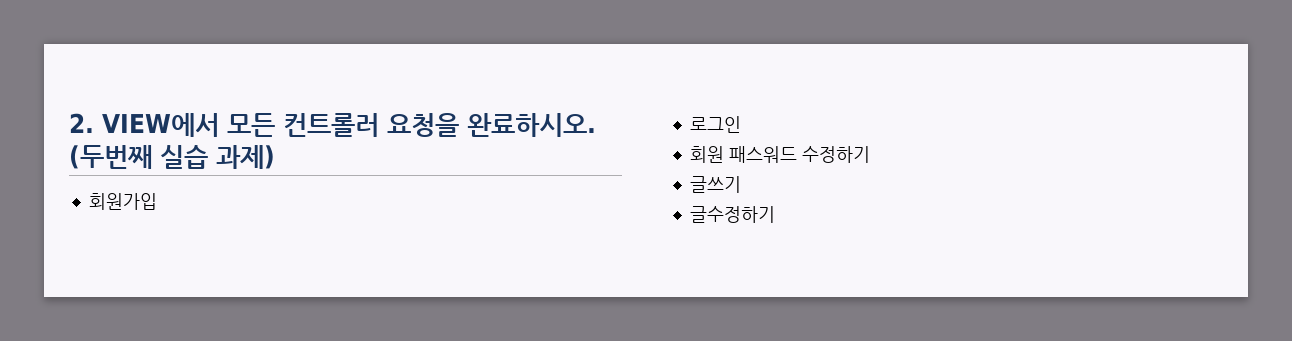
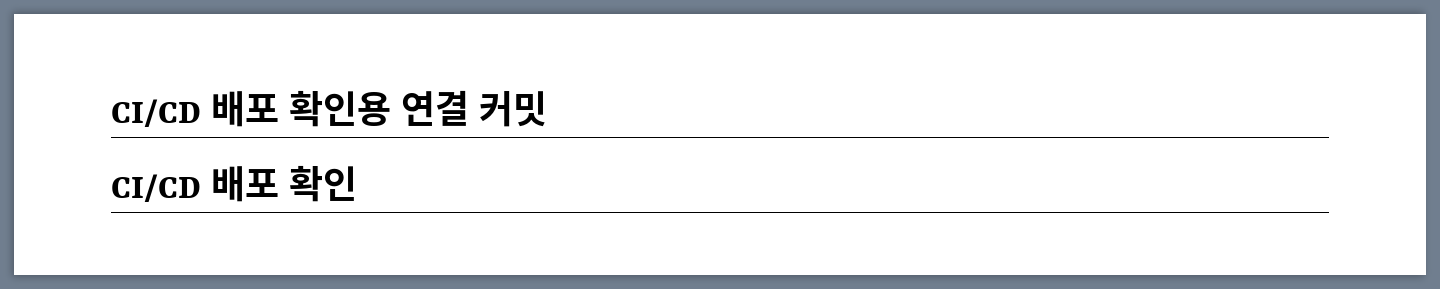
- 2. VIEW에서 모든 컨트롤러 요청을 완료하시오. (두번째 실습 과제)
- 회원가입
- 로그인
- 회원 패스워드 수정하기
- 글쓰기
- 글수정하기
+ CI/CD 배포 확인용 연결 커밋
+ CI/CD 배포 확인

